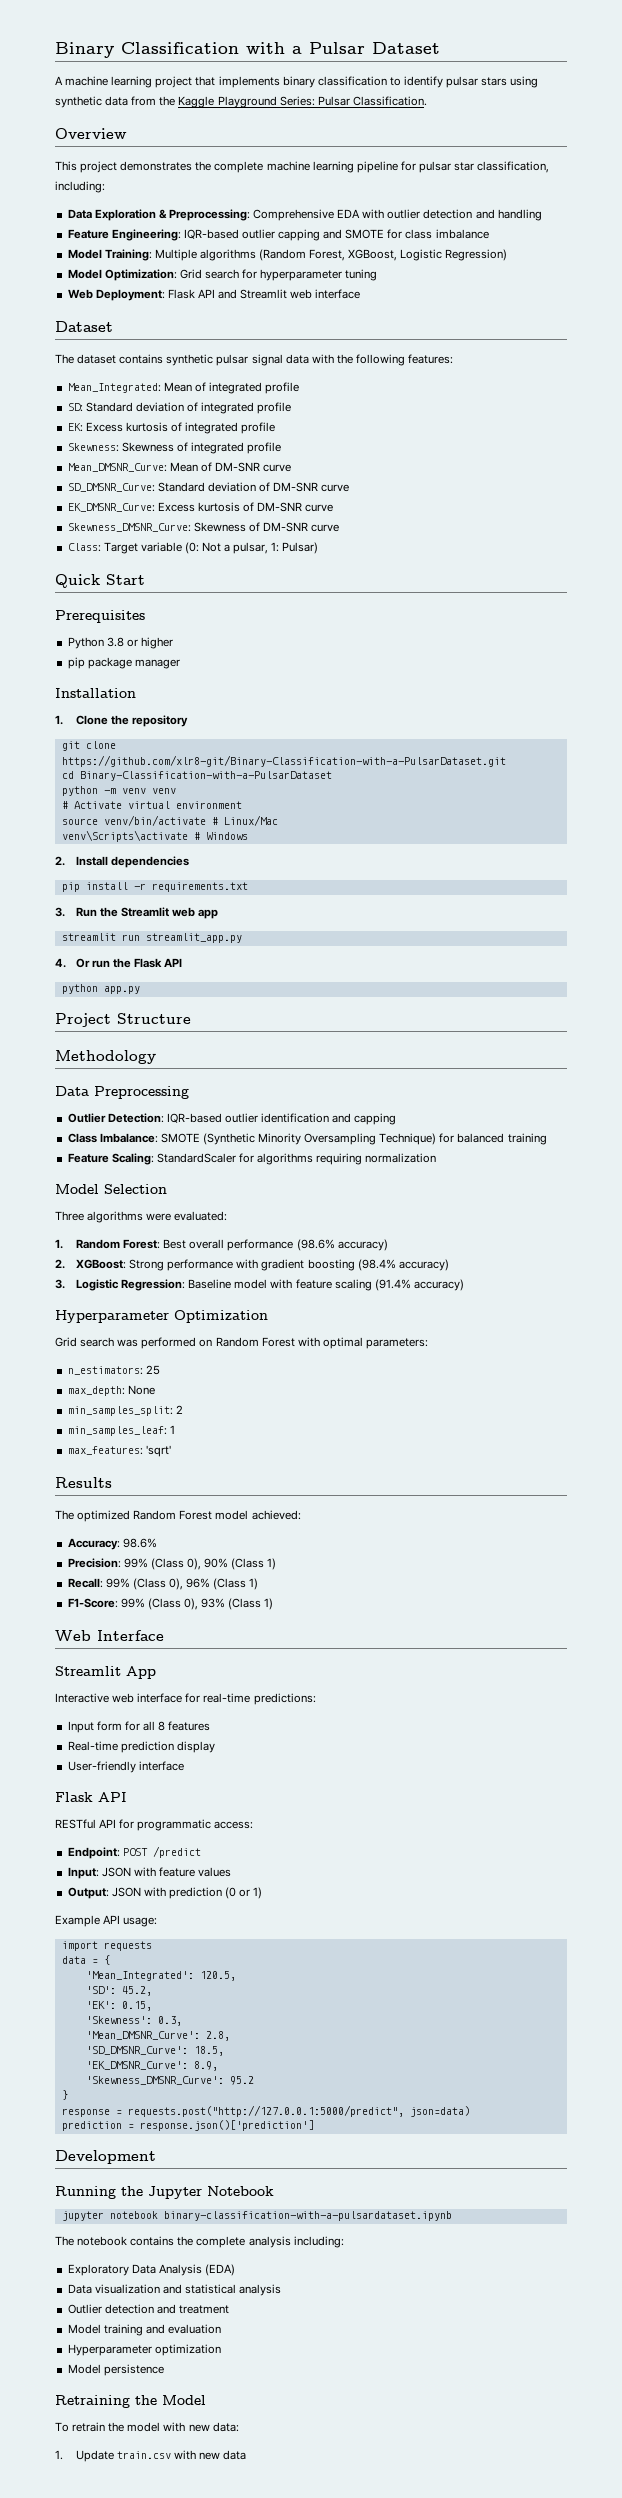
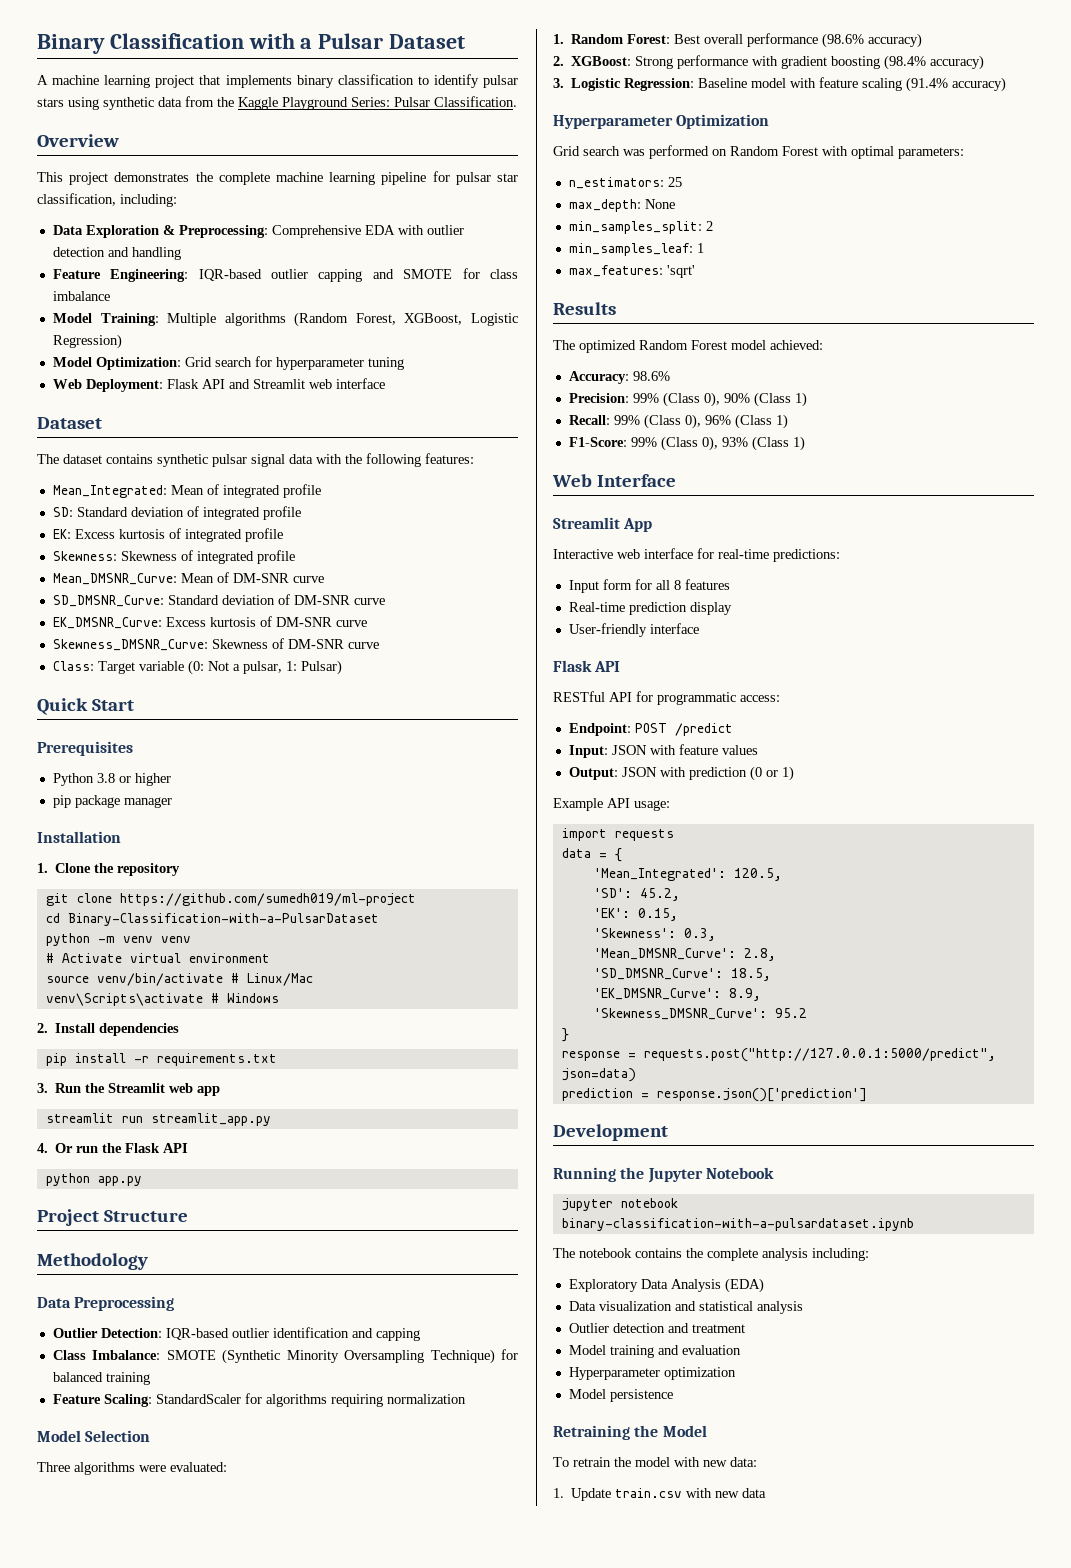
- git clone https://github.com/xlr8-git/Binary-Classification-with-a-PulsarDataset.git
+ git clone https://github.com/sumedh019/ml-project

